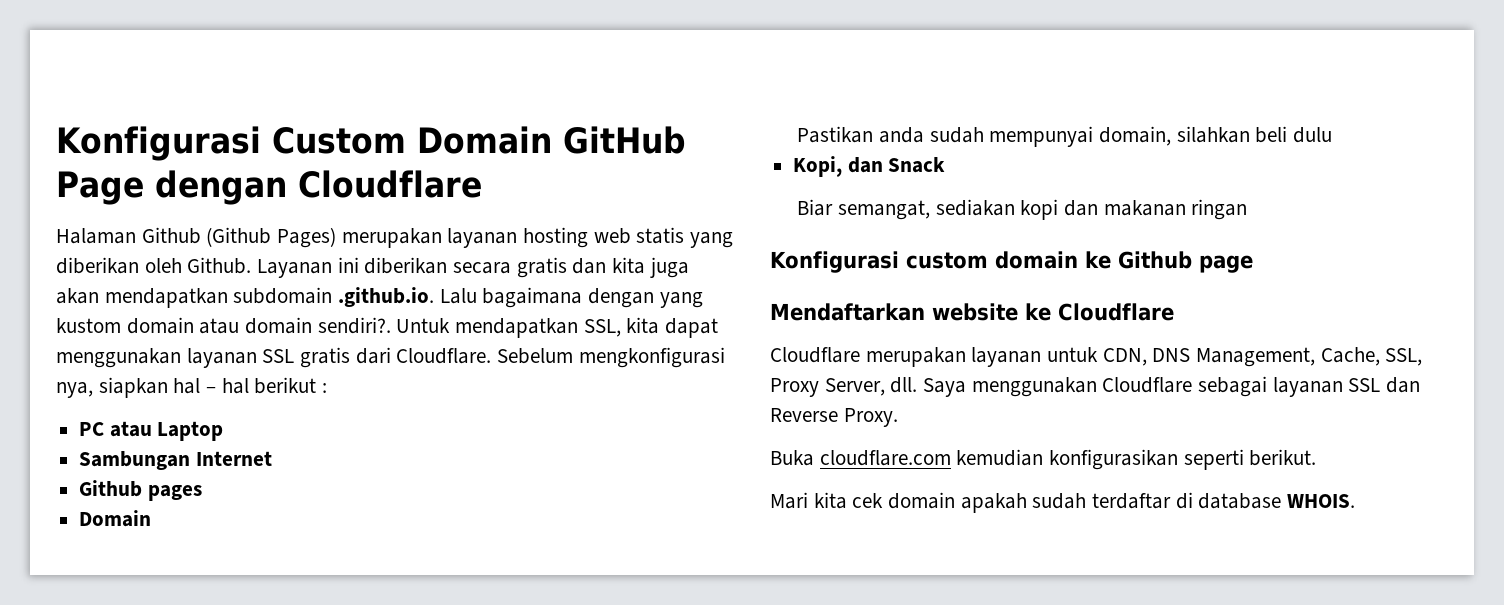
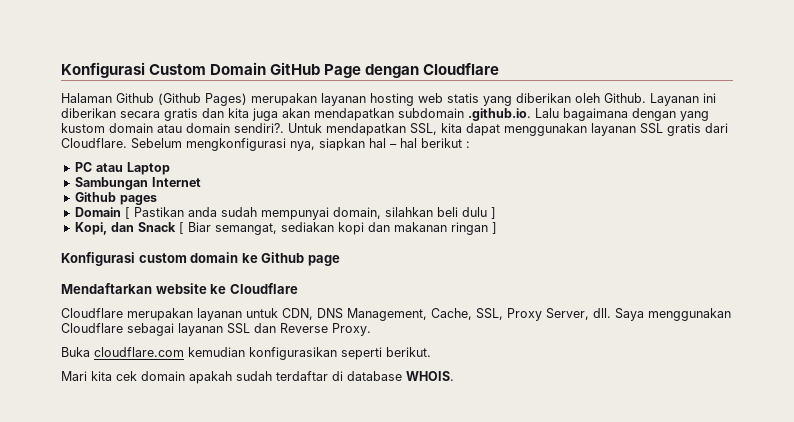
  Github pages
- Domain
- Pastikan anda sudah mempunyai domain, silahkan beli dulu
+ Domain [ Pastikan anda sudah mempunyai domain, silahkan beli dulu ]
- Kopi, dan Snack
- Biar semangat, sediakan kopi dan makanan ringan
+ Kopi, dan Snack [ Biar semangat, sediakan kopi dan makanan ringan ]

